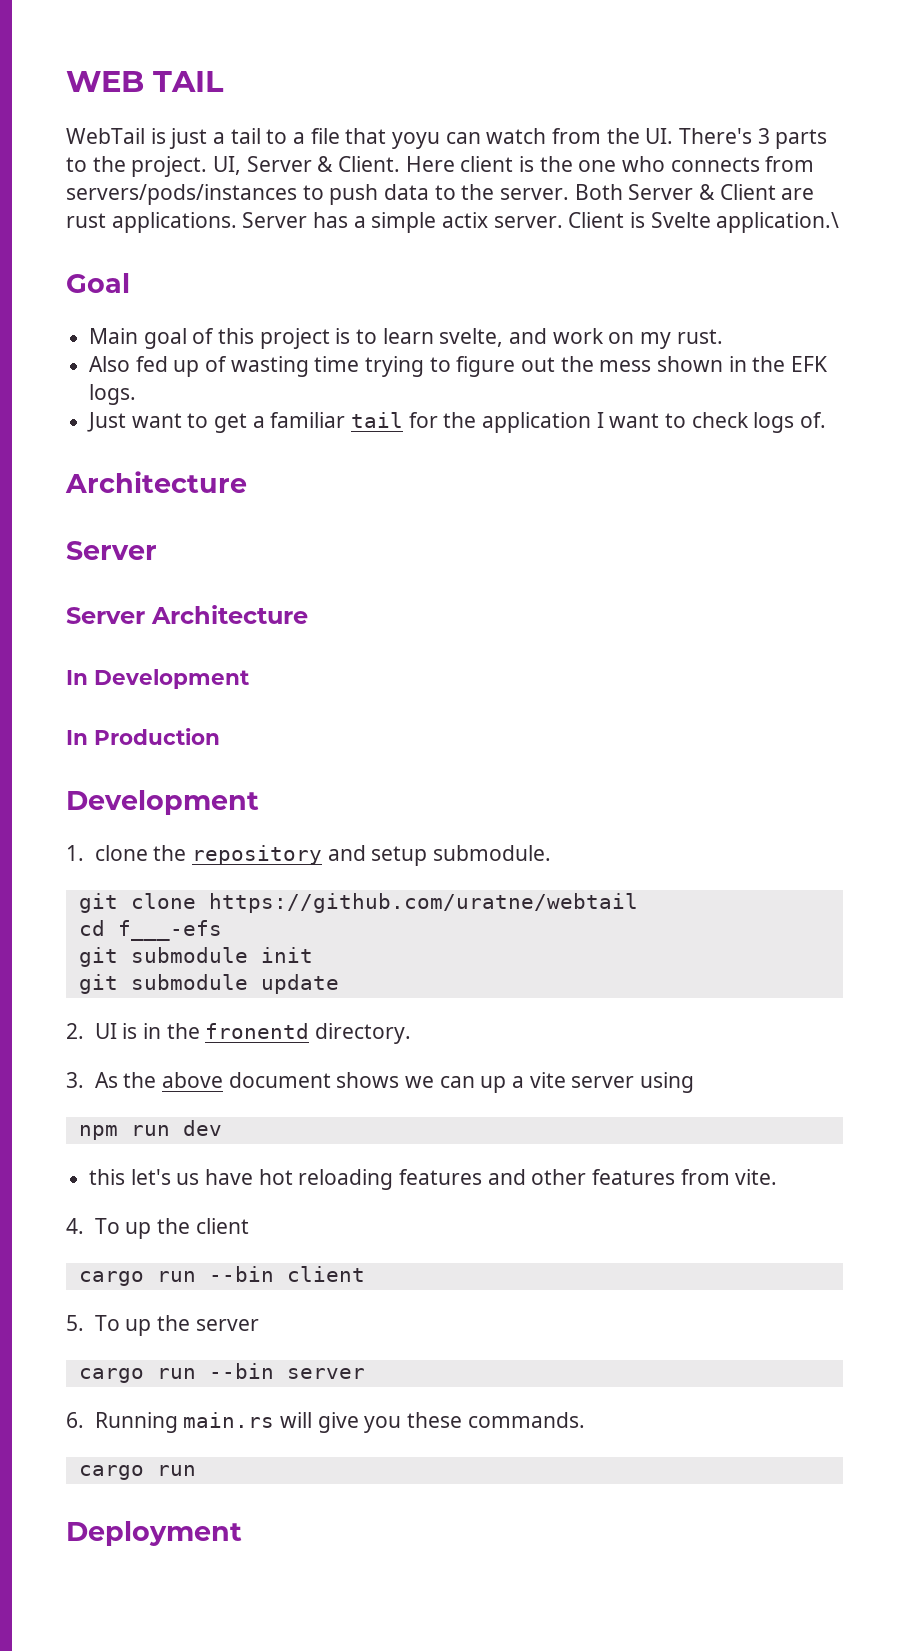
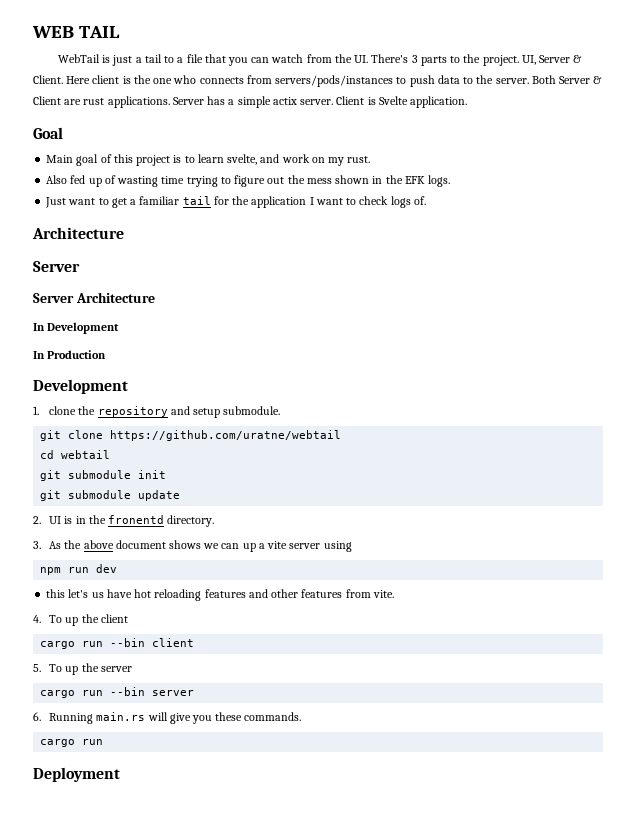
- WebTail is just a tail to a file that yoyu can watch from the UI. There's 3 parts to the project.
+ WebTail is just a tail to a file that you can watch from the UI. There's 3 parts to the project.
- Client is Svelte application.\
+ Client is Svelte application.
- cd f___-efs
+ cd webtail

